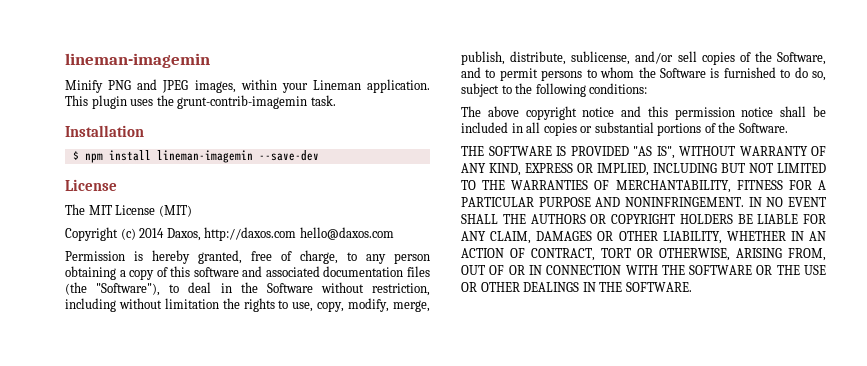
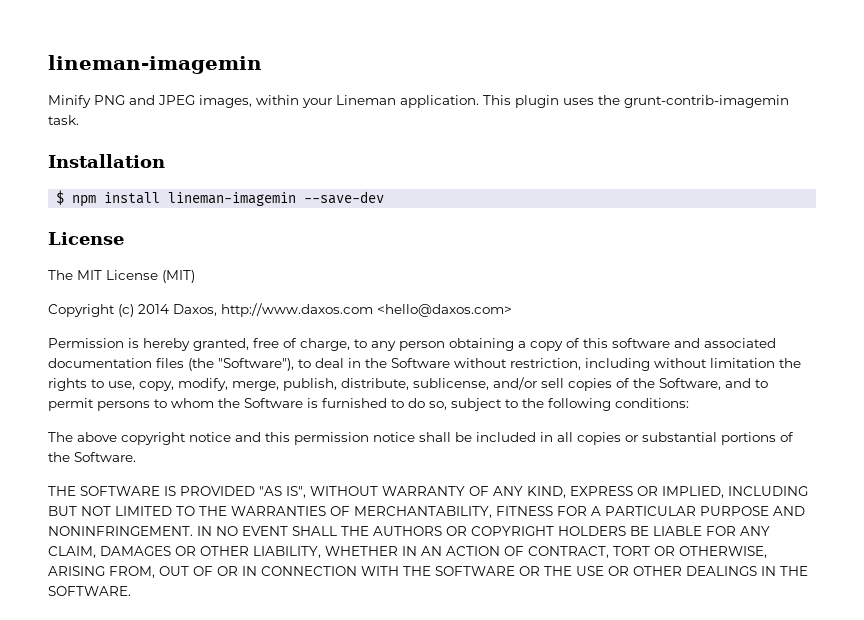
- Copyright (c) 2014 Daxos, http://daxos.com hello@daxos.com
+ Copyright (c) 2014 Daxos, http://www.daxos.com <hello@daxos.com>

